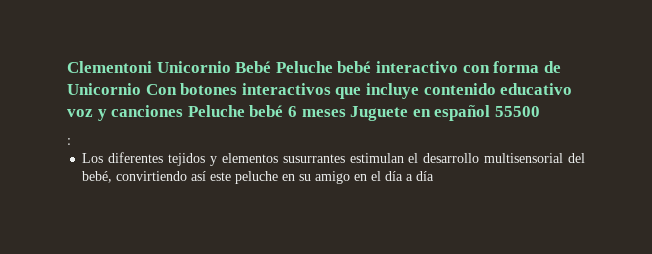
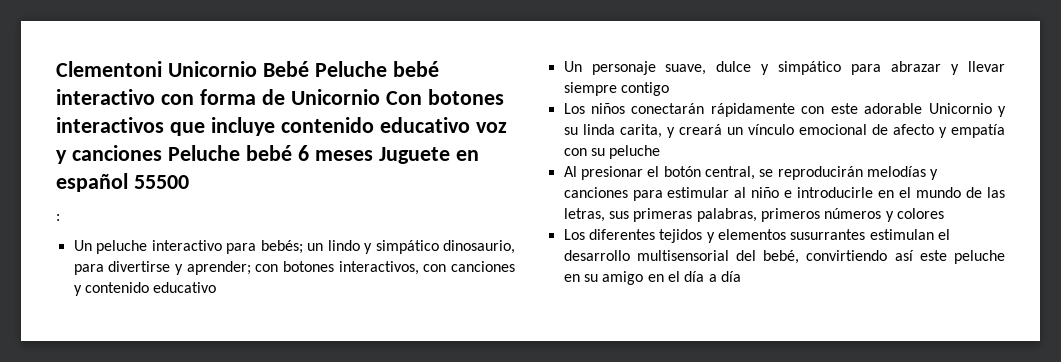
+ Un peluche interactivo para bebés; un lindo y simpático dinosaurio, para divertirse y aprender; con botones interactivos, con canciones y contenido educativo
+ Un personaje suave, dulce y simpático para abrazar y llevar siempre contigo
+ Los niños conectarán rápidamente con este adorable Unicornio y su linda carita, y creará un vínculo emocional de afecto y empatía con su peluche
+ Al presionar el botón central, se reproducirán melodías y canciones para estimular al niño e introducirle en el mundo de las letras, sus primeras palabras, primeros números y colores

